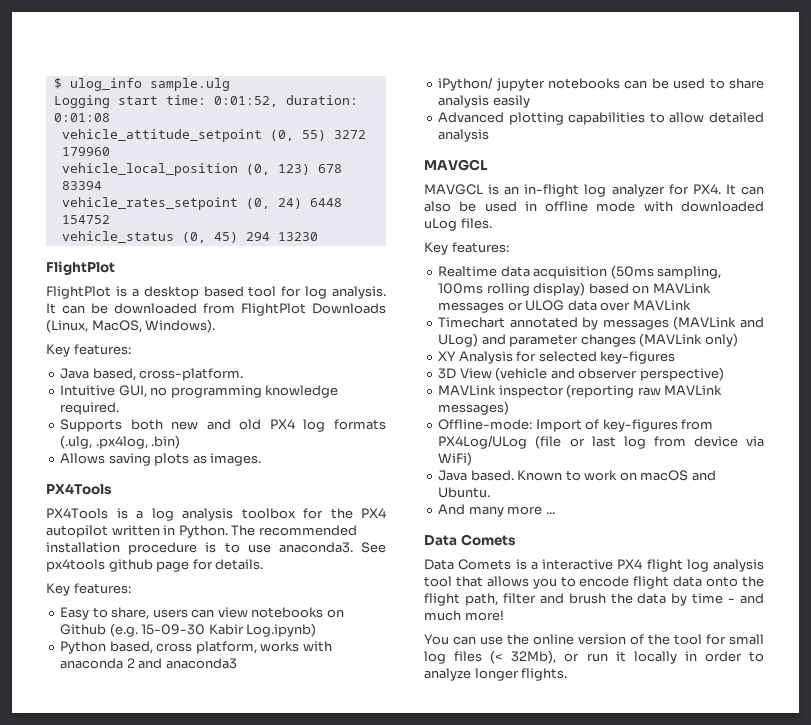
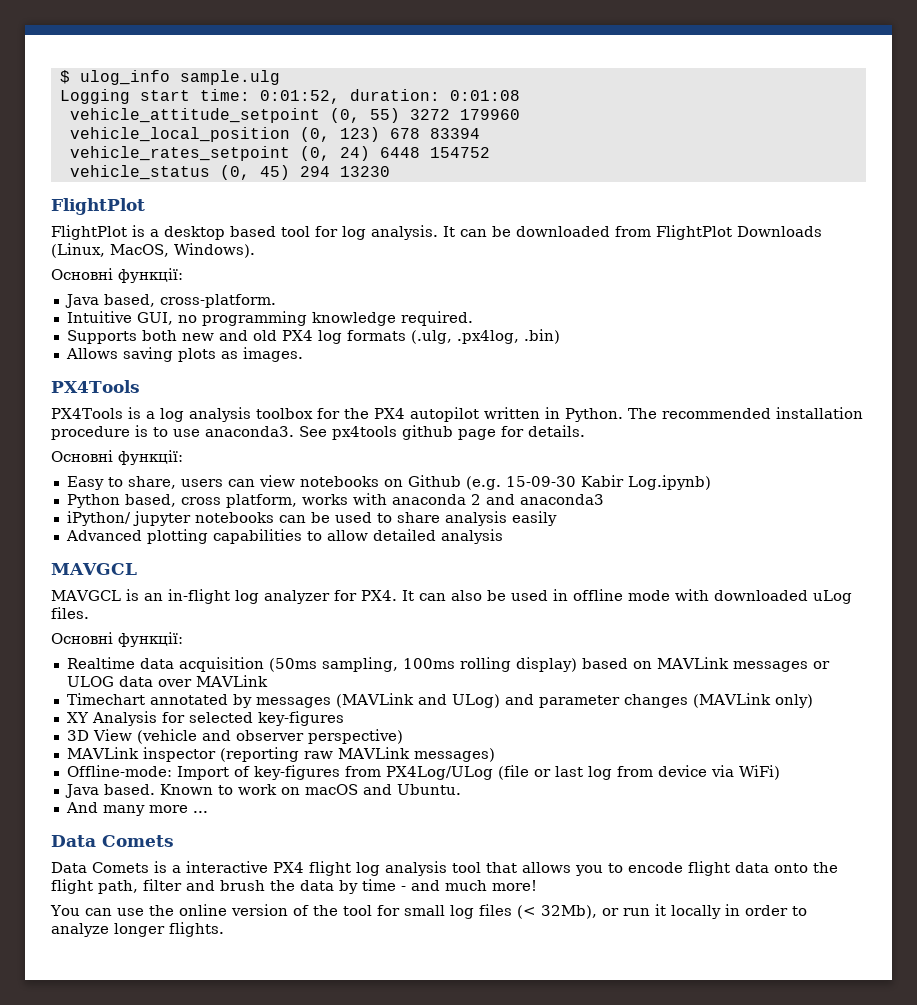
  It can be downloaded from FlightPlot Downloads (Linux, MacOS, Windows).
- Key features:
+ Основні функції:
  See px4tools github page for details.
- Key features:
+ Основні функції:
  MAVGCL is an in-flight log analyzer for PX4. It can also be used in offline mode with downloaded uLog files.
- Key features:
+ Основні функції:

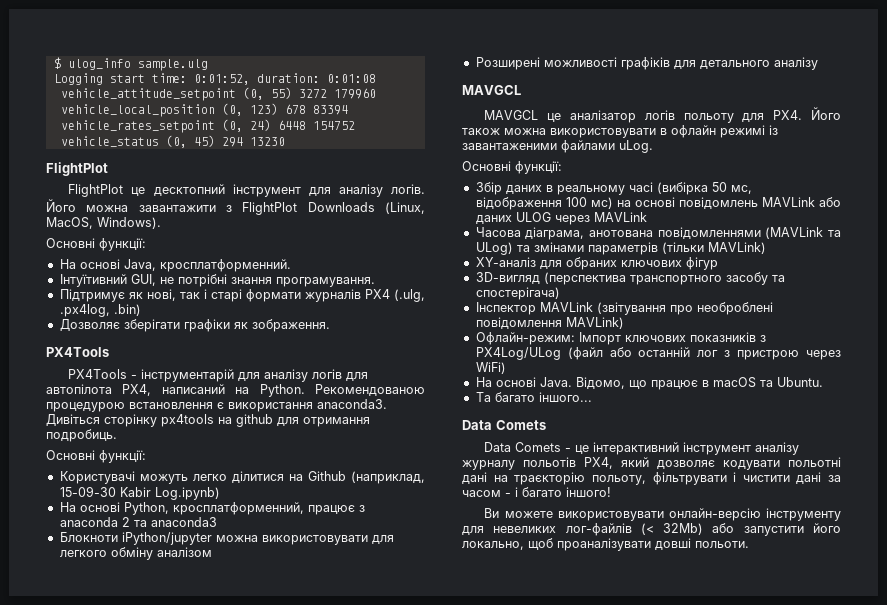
- FlightPlot is a desktop based tool for log analysis. It can be downloaded from FlightPlot Downloads (Linux, MacOS, Windows).
+ FlightPlot це десктопний інструмент для аналізу логів. Його можна завантажити з FlightPlot Downloads (Linux, MacOS, Windows).
- Java based, cross-platform.
- Intuitive GUI, no programming knowledge required.
- Supports both new and old PX4 log formats (.ulg, .px4log, .bin)
- Allows saving plots as images.
+ На основі Java, кросплатформенний.
+ Інтуїтивний GUI, не потрібні знання програмування.
+ Підтримує як нові, так і старі формати журналів PX4 (.ulg, .px4log, .bin)
+ Дозволяє зберігати графіки як зображення.
  PX4Tools
- PX4Tools is a log analysis toolbox for the PX4 autopilot written in Python. The recommended installation procedure is to use anaconda3. See px4tools github page for details.
+ PX4Tools - інструментарій для аналізу логів для автопілота PX4, написаний на Python. Рекомендованою процедурою встановлення є використання anaconda3. Дивіться сторінку px4tools на github для отримання подробиць.
  Основні функції:
- Easy to share, users can view notebooks on Github (e.g. 15-09-30 Kabir Log.ipynb)
- Python based, cross platform, works with anaconda 2 and anaconda3
+ Користувачі можуть легко ділитися на Github (наприклад, 15-09-30 Kabir Log.ipynb)
+ На основі Python, кросплатформенний, працює з anaconda 2 та anaconda3
- iPython/ jupyter notebooks can be used to share analysis easily
- Advanced plotting capabilities to allow detailed analysis
+ Блокноти iPython/jupyter можна використовувати для легкого обміну аналізом
+ Розширені можливості графіків для детального аналізу
  MAVGCL
- MAVGCL is an in-flight log analyzer for PX4. It can also be used in offline mode with downloaded uLog files.
+ MAVGCL це аналізатор логів польоту для PX4. Його також можна використовувати в офлайн режимі із завантаженими файлами uLog.
  Основні функції:
- Realtime data acquisition (50ms sampling, 100ms rolling display) based on MAVLink messages or ULOG data over MAVLink
- Timechart annotated by messages (MAVLink and ULog) and parameter changes (MAVLink only)
- XY Analysis for selected key-figures
- 3D View (vehicle and observer perspective)
- MAVLink inspector (reporting raw MAVLink messages)
- Offline-mode: Import of key-figures from PX4Log/ULog (file or last log from device via WiFi)
- Java based. Known to work on macOS and Ubuntu.
- And many more ...
+ Збір даних в реальному часі (вибірка 50 мс, відображення 100 мс) на основі повідомлень MAVLink або даних ULOG через MAVLink
+ Часова діаграма, анотована повідомленнями (MAVLink та ULog) та змінами параметрів (тільки MAVLink)
+ XY-аналіз для обраних ключових фігур
+ 3D-вигляд (перспектива транспортного засобу та спостерігача)
+ Інспектор MAVLink (звітування про необроблені повідомлення MAVLink)
+ Офлайн-режим: Імпорт ключових показників з PX4Log/ULog (файл або останній лог з пристрою через WiFi)
+ На основі Java. Відомо, що працює в macOS та Ubuntu.
+ Та багато іншого...
  Data Comets
- Data Comets is a interactive PX4 flight log analysis tool that allows you to encode flight data onto the flight path, filter and brush the data by time - and much more!
- You can use the online version of the tool for small log files (< 32Mb), or run it locally in order to analyze longer flights.
+ Data Comets - це інтерактивний інструмент аналізу журналу польотів PX4, який дозволяє кодувати польотні дані на траєкторію польоту, фільтрувати і чистити дані за часом - і багато іншого!
+ Ви можете використовувати онлайн-версію інструменту для невеликих лог-файлів (< 32Mb) або запустити його локально, щоб проаналізувати довші польоти.

